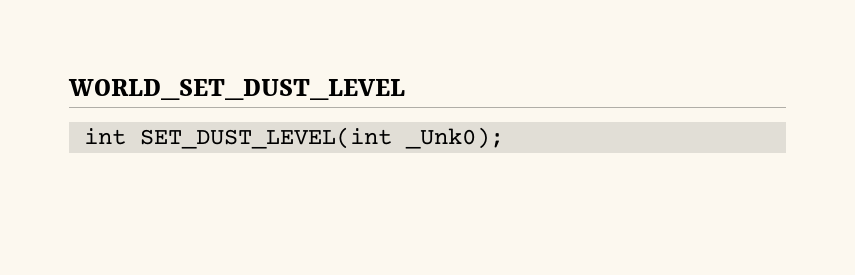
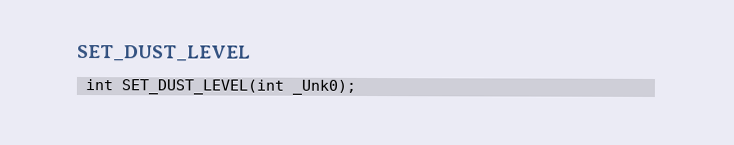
- WORLD_SET_DUST_LEVEL
+ SET_DUST_LEVEL

